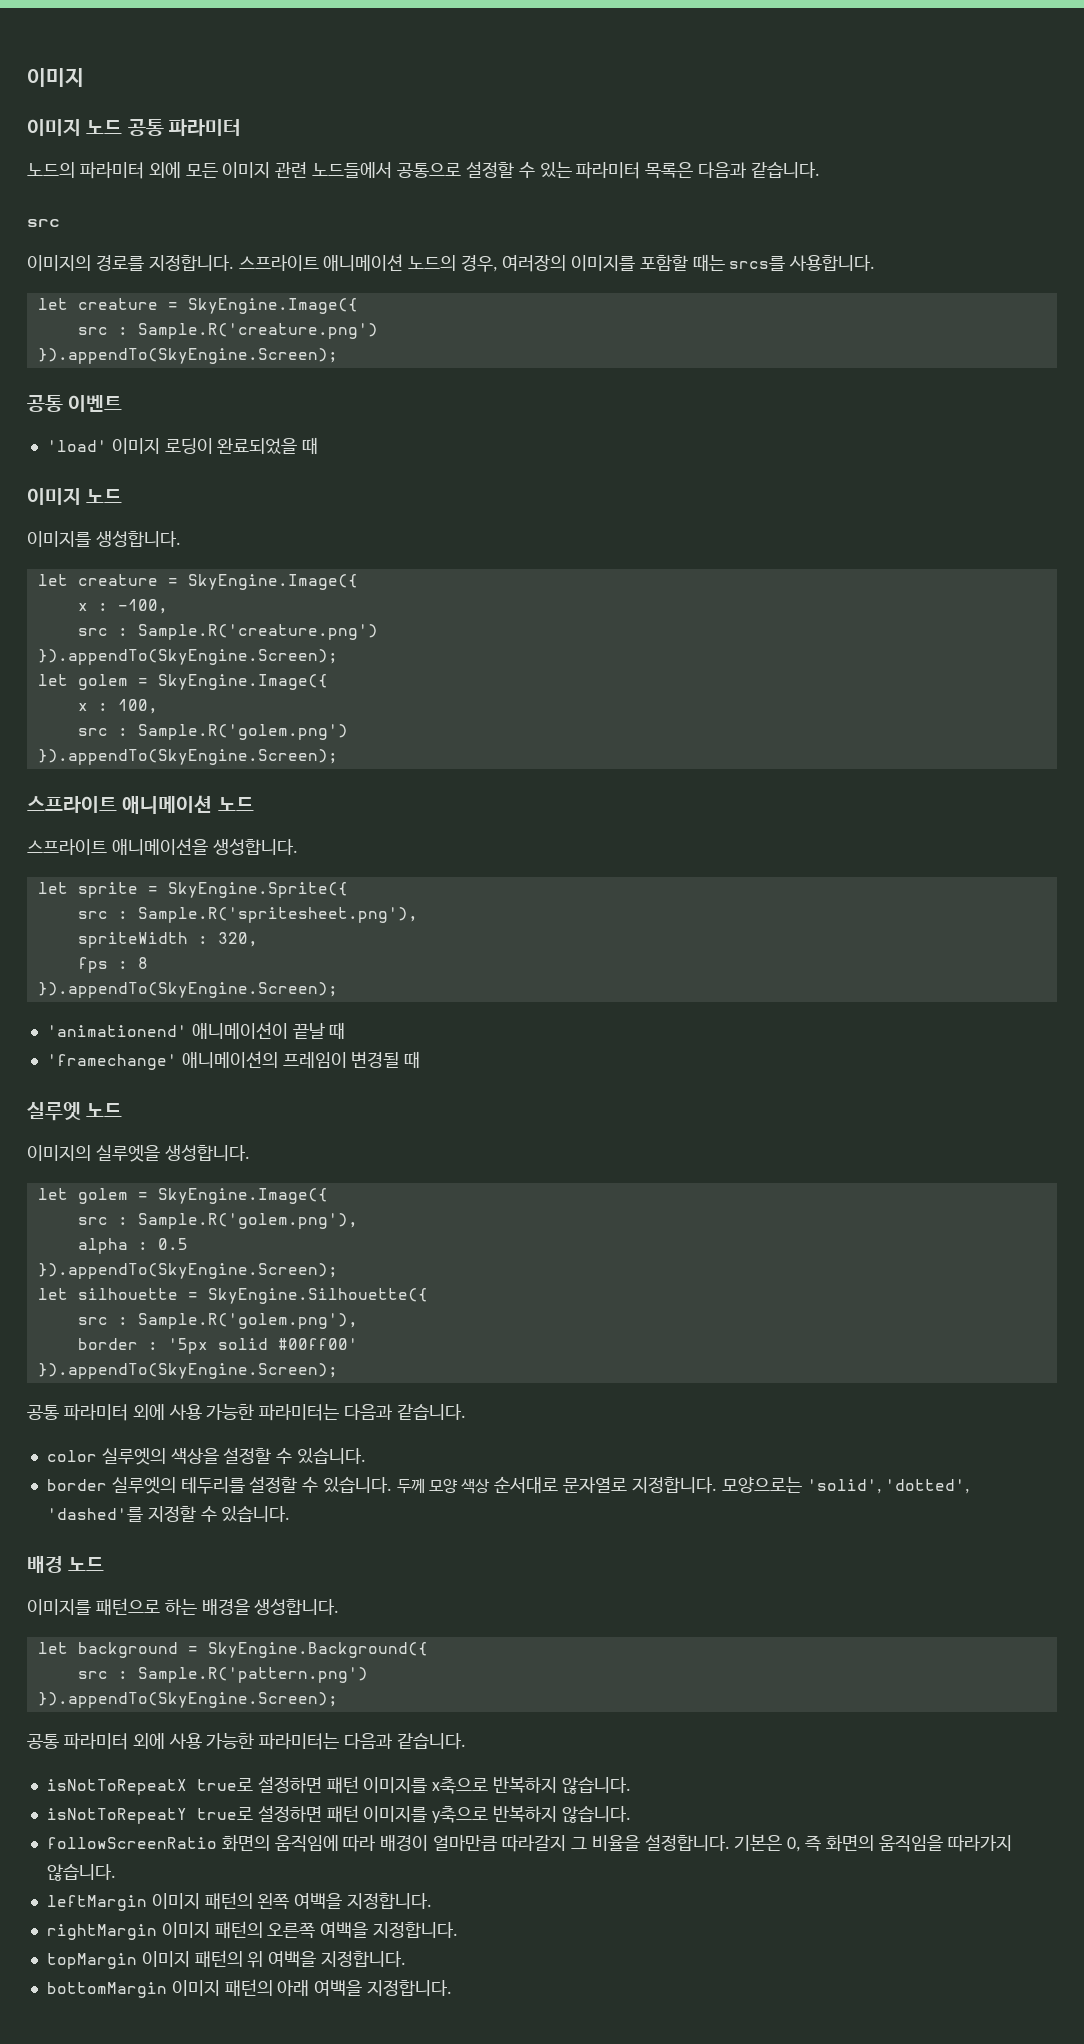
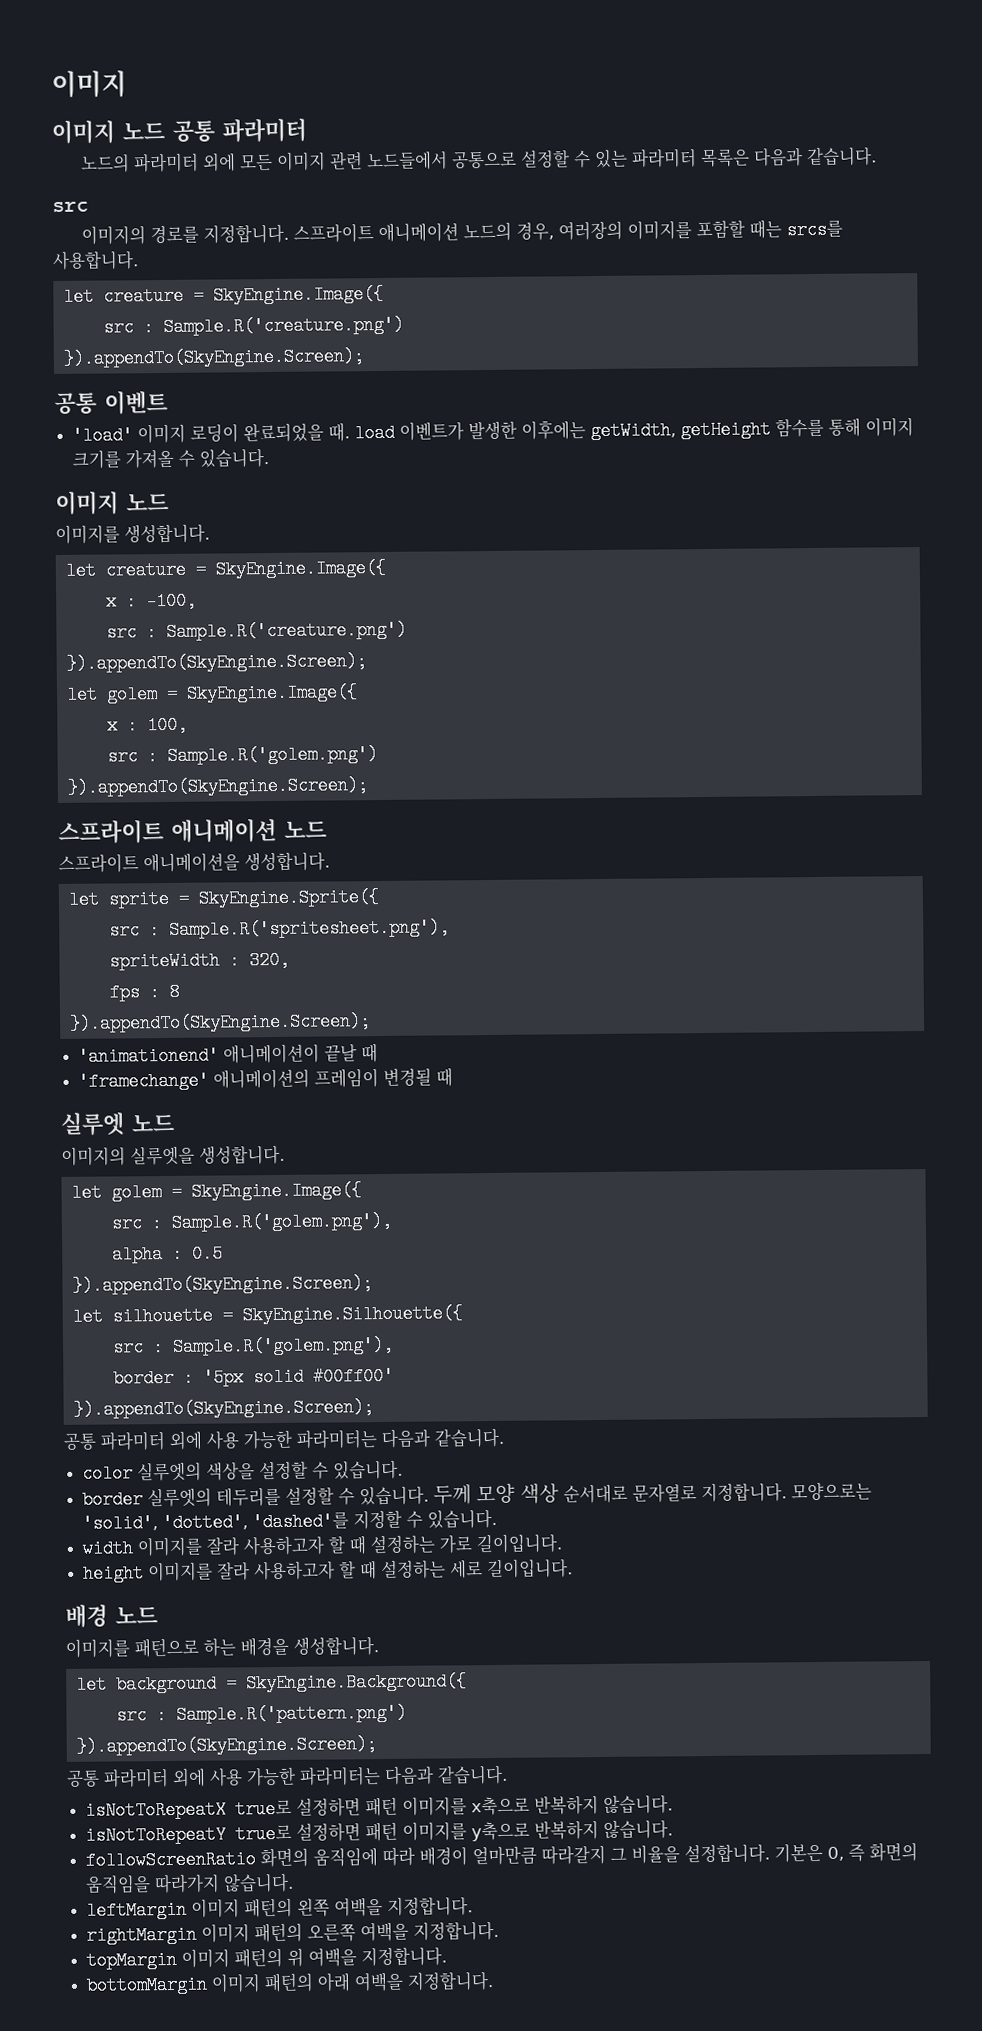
- 'load' 이미지 로딩이 완료되었을 때
+ 'load' 이미지 로딩이 완료되었을 때. load 이벤트가 발생한 이후에는 getWidth, getHeight 함수를 통해 이미지 크기를 가져올 수 있습니다.
+ width 이미지를 잘라 사용하고자 할 때 설정하는 가로 길이입니다.
+ height 이미지를 잘라 사용하고자 할 때 설정하는 세로 길이입니다.

